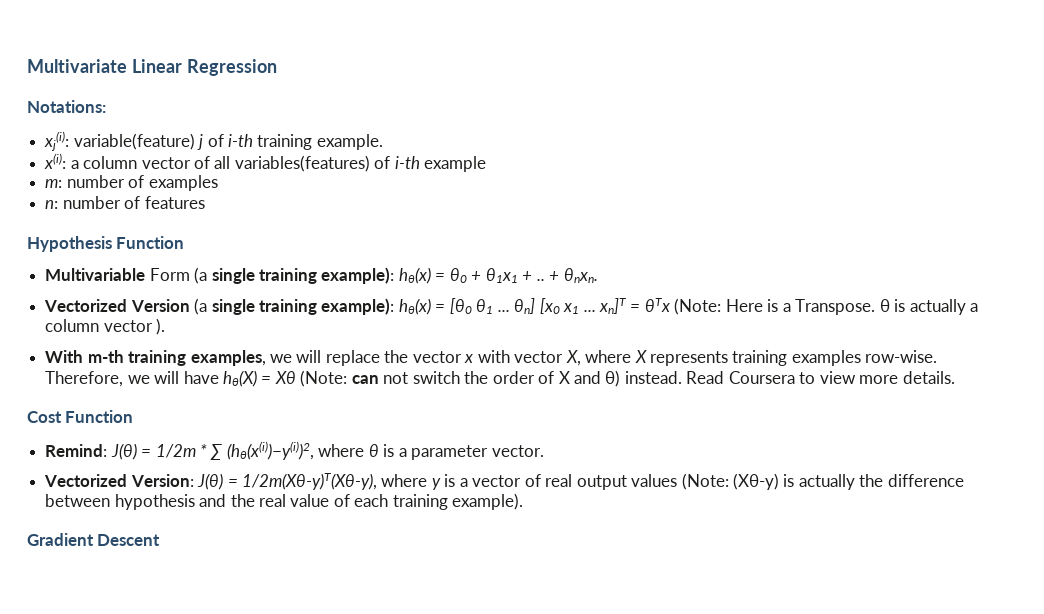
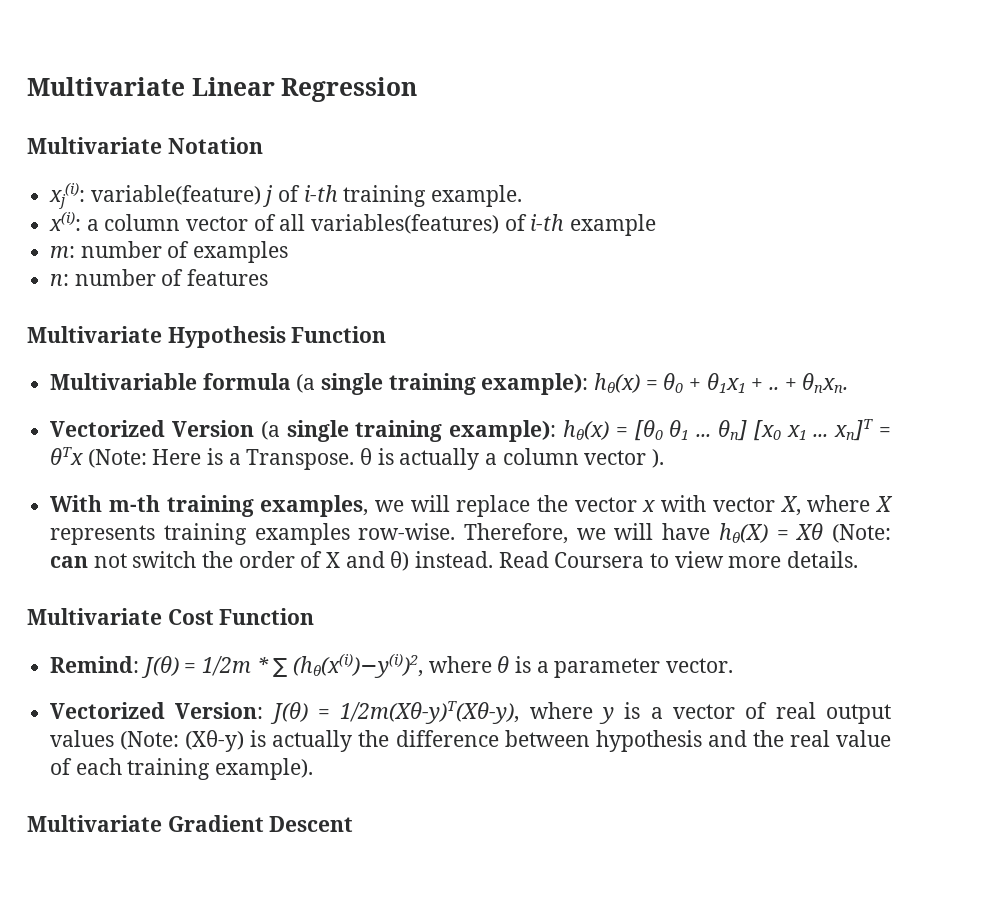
- Notations:
+ Multivariate Notation
- Hypothesis Function
+ Multivariate Hypothesis Function
- Multivariable Form (a single training example): hθ(x) = θ0 + θ1x1 + ..
+ Multivariable formula (a single training example): hθ(x) = θ0 + θ1x1 + ..
- Cost Function
+ Multivariate Cost Function
- Gradient Descent
+ Multivariate Gradient Descent

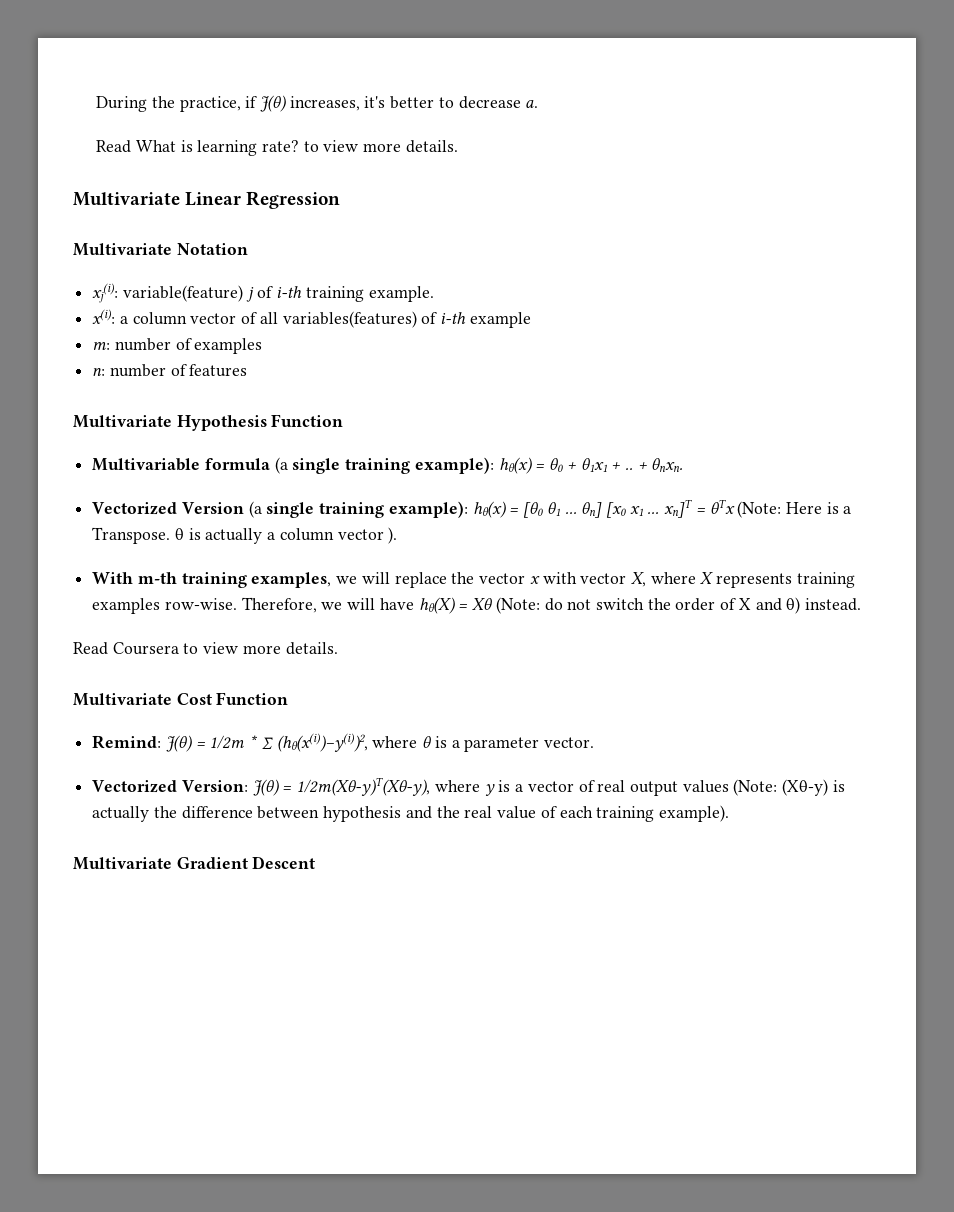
+ During the practice, if J(θ) increases, it's better to decrease a.
+ Read What is learning rate? to view more details.
- Therefore, we will have hθ(X) = Xθ (Note: can not switch the order of X and θ) instead. Read Coursera to view more details.
+ Therefore, we will have hθ(X) = Xθ (Note: do not switch the order of X and θ) instead.
+ Read Coursera to view more details.

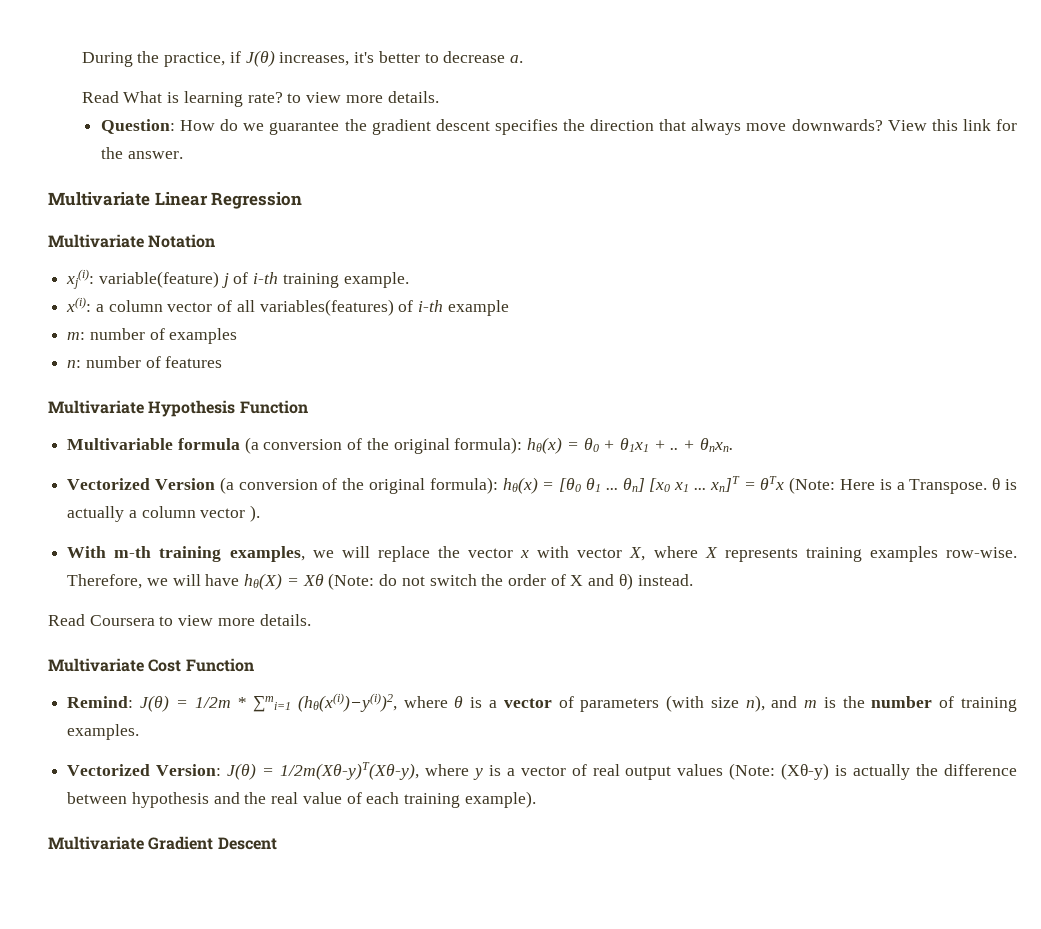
+ Question: How do we guarantee the gradient descent specifies the direction that always move downwards? View this link for the answer.
- Multivariable formula (a single training example): hθ(x) = θ0 + θ1x1 + ..
+ Multivariable formula (a conversion of the original formula): hθ(x) = θ0 + θ1x1 + ..
- Vectorized Version (a single training example): hθ(x) = [θ0 θ1 ... θn] [x0 x1 ... xn]T = θTx (Note: Here is a Transpose. θ is actually a column vector ).
+ Vectorized Version (a conversion of the original formula): hθ(x) = [θ0 θ1 ... θn] [x0 x1 ... xn]T = θTx (Note: Here is a Transpose. θ is actually a column vector ).
- Remind: J(θ) = 1/2m * ∑ (hθ(x(i))−y(i))2, where θ is a parameter vector.
+ Remind: J(θ) = 1/2m * ∑mi=1 (hθ(x(i))−y(i))2, where θ is a vector of parameters (with size n), and m is the number of training examples.

